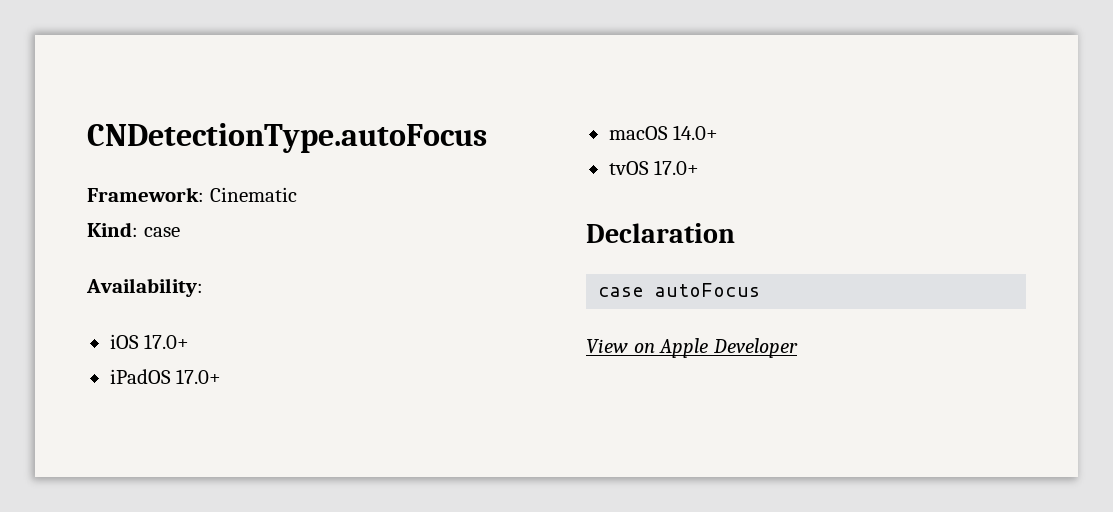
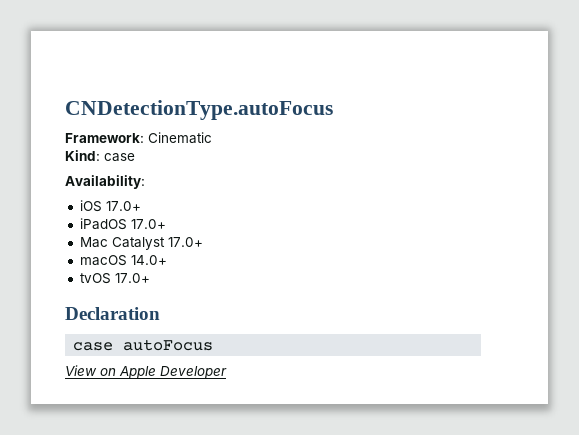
+ Mac Catalyst 17.0+

